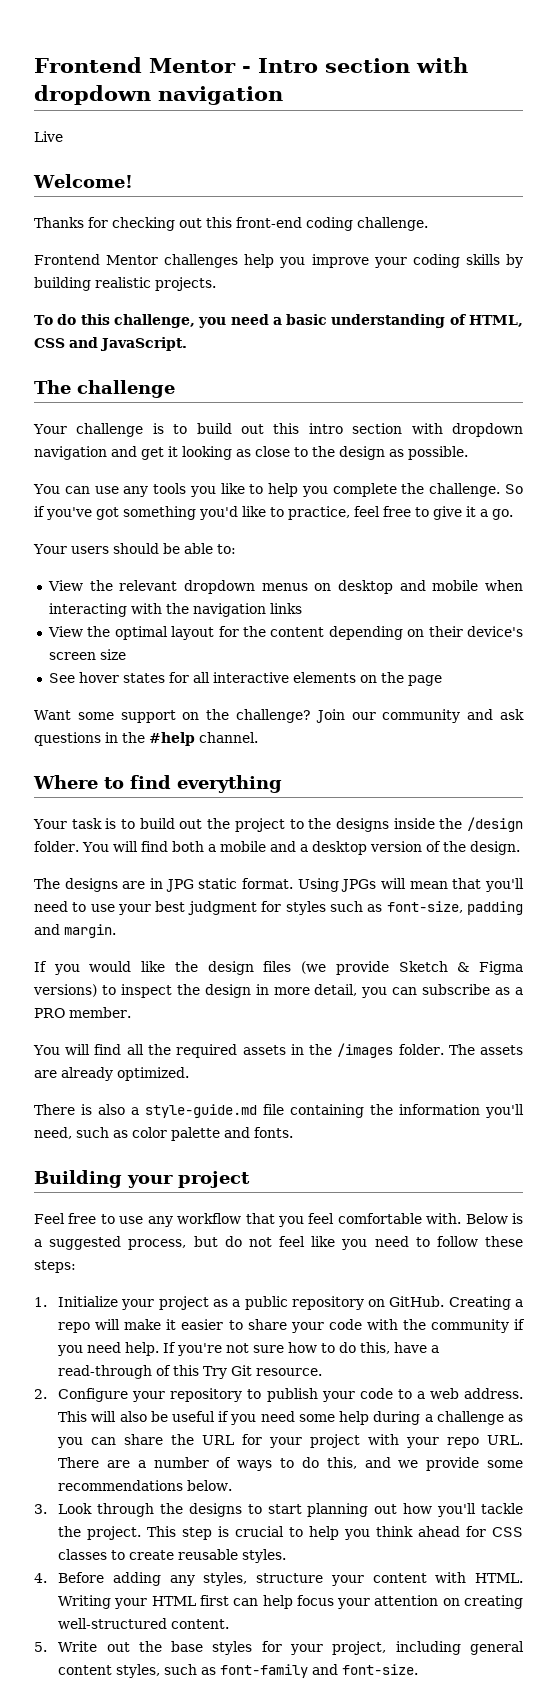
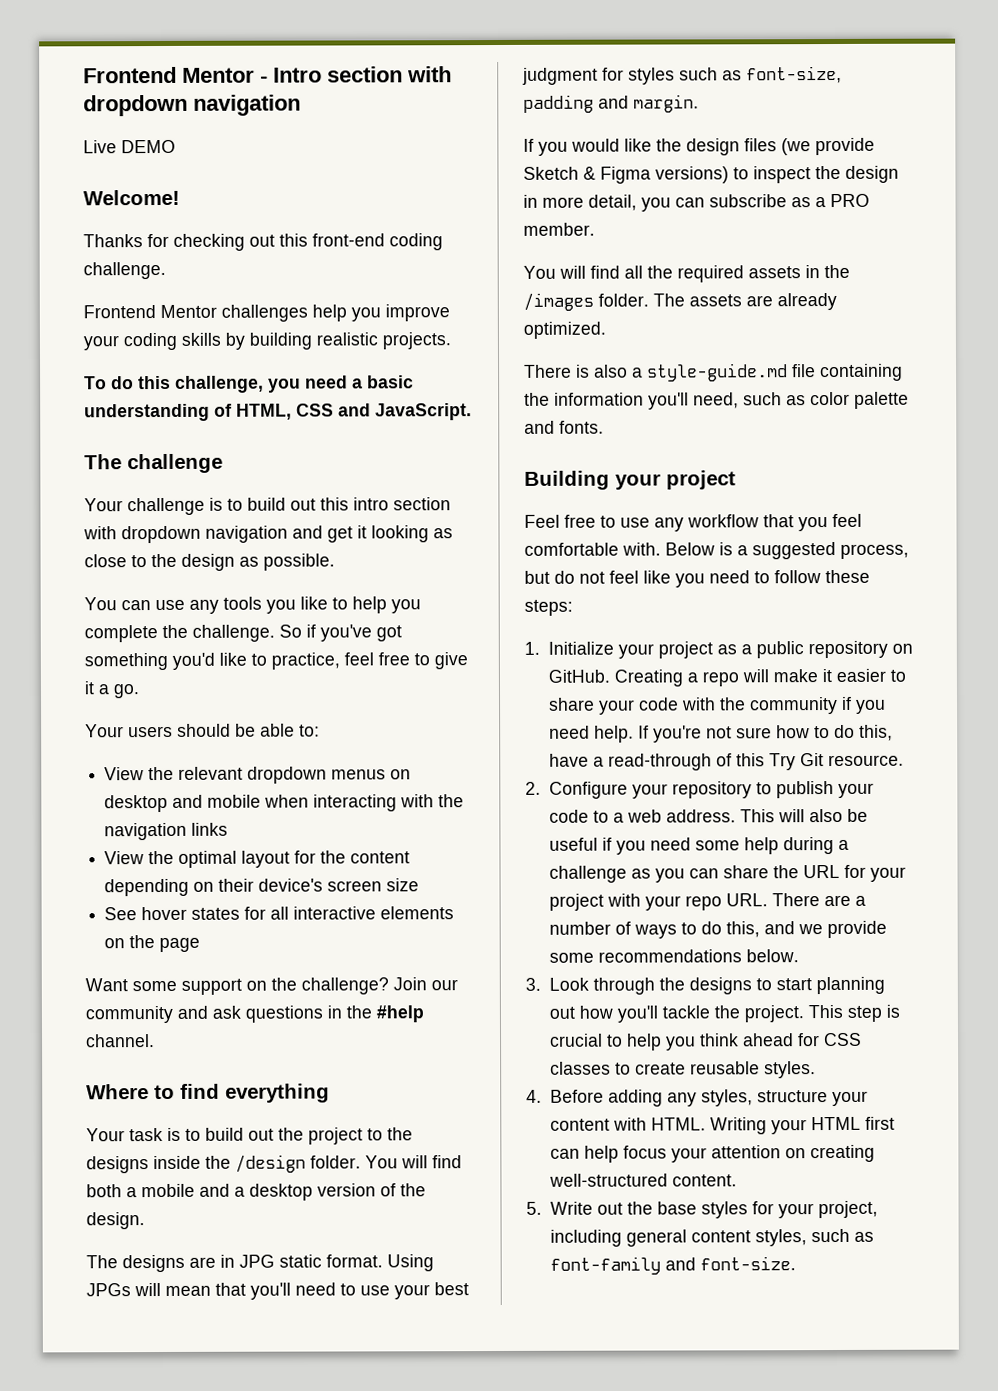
- Live
+ Live DEMO

